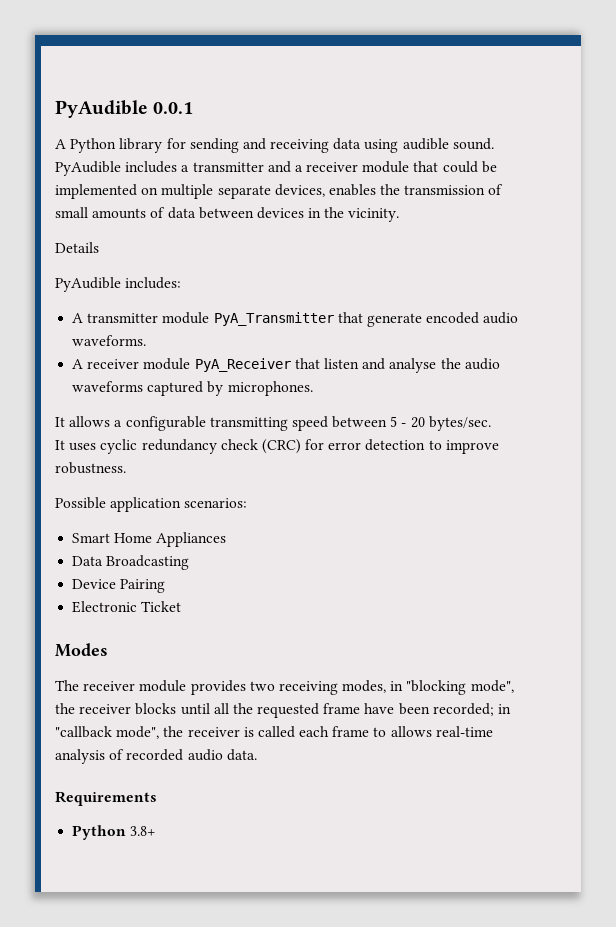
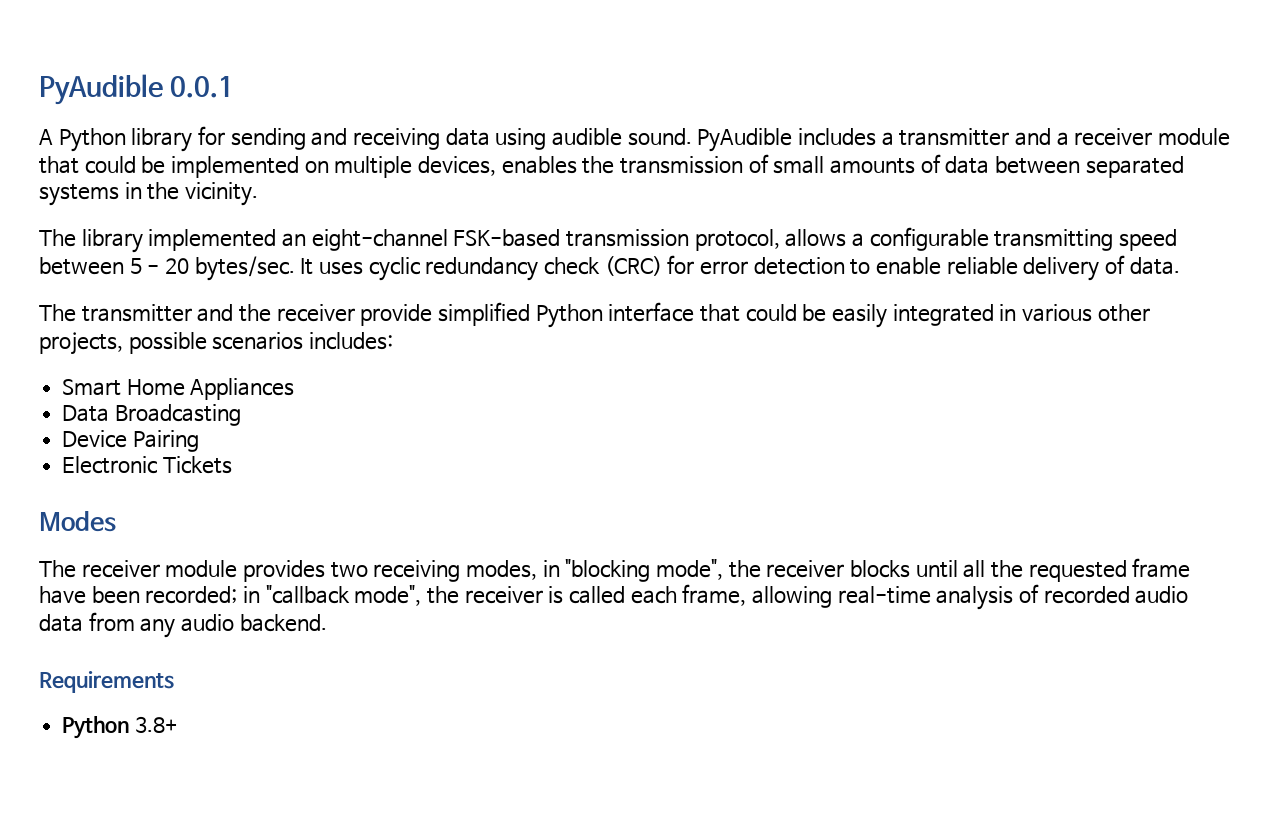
- PyAudible includes a transmitter and a receiver module that could be implemented on multiple separate devices, enables the transmission of small amounts of data between devices in the vicinity.
+ PyAudible includes a transmitter and a receiver module that could be implemented on multiple devices, enables the transmission of small amounts of data between separated systems in the vicinity.
- Details
- PyAudible includes:
- A transmitter module PyA_Transmitter that generate encoded audio waveforms.
- A receiver module PyA_Receiver that listen and analyse the audio waveforms captured by microphones.
- It allows a configurable transmitting speed between 5 - 20 bytes/sec.
- It uses cyclic redundancy check (CRC) for error detection to improve robustness.
- Possible application scenarios:
+ The library implemented an eight-channel FSK-based transmission protocol, allows a configurable transmitting speed between 5 - 20 bytes/sec. It uses cyclic redundancy check (CRC) for error detection to enable reliable delivery of data.
+ The transmitter and the receiver provide simplified Python interface that could be easily integrated in various other projects, possible scenarios includes:
- Electronic Ticket
+ Electronic Tickets
- The receiver module provides two receiving modes, in "blocking mode", the receiver blocks until all the requested frame have been recorded; in "callback mode", the receiver is called each frame to allows real-time analysis of recorded audio data.
+ The receiver module provides two receiving modes, in "blocking mode", the receiver blocks until all the requested frame have been recorded; in "callback mode", the receiver is called each frame, allowing real-time analysis of recorded audio data from any audio backend.

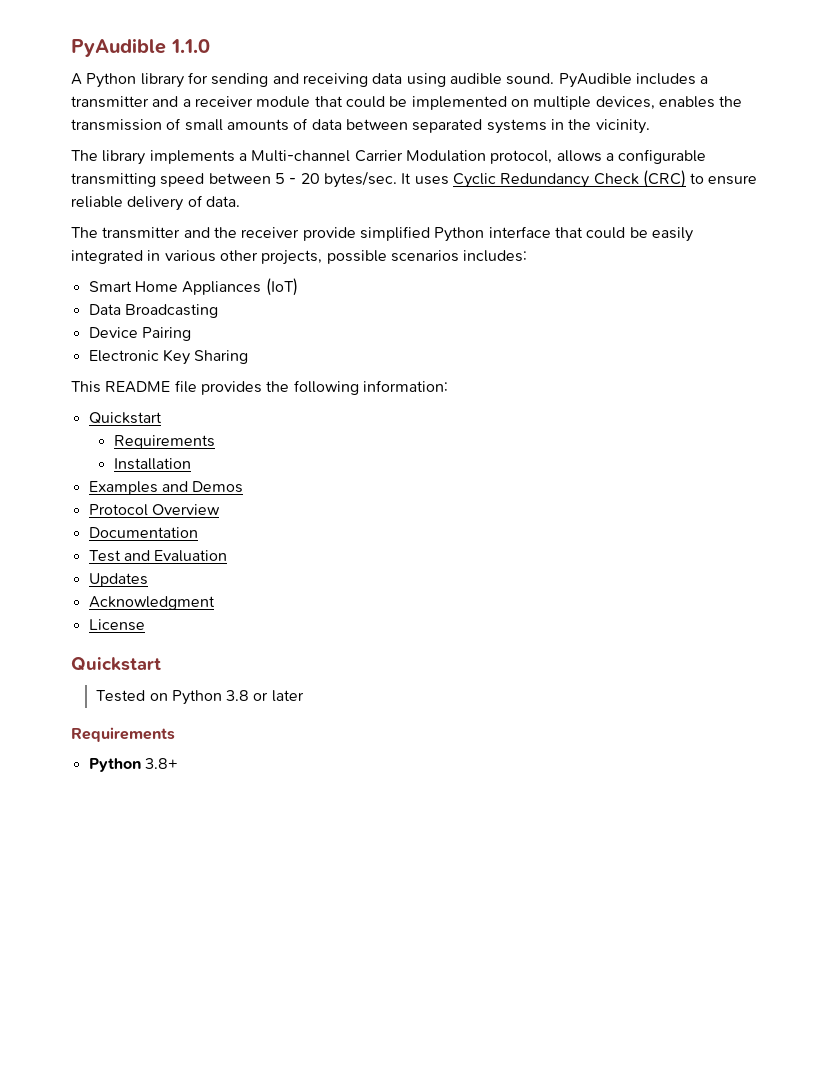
- PyAudible 0.0.1
+ PyAudible 1.1.0
- The library implemented an eight-channel FSK-based transmission protocol, allows a configurable transmitting speed between 5 - 20 bytes/sec.
+ The library implements a Multi-channel Carrier Modulation protocol, allows a configurable transmitting speed between 5 - 20 bytes/sec.
- It uses cyclic redundancy check (CRC) for error detection to enable reliable delivery of data.
+ It uses Cyclic Redundancy Check (CRC) to ensure reliable delivery of data.
- Smart Home Appliances
+ Smart Home Appliances (IoT)
- Electronic Tickets
- Modes
- The receiver module provides two receiving modes, in "blocking mode", the receiver blocks until all the requested frame have been recorded; in "callback mode", the receiver is called each frame, allowing real-time analysis of recorded audio data from any audio backend.
+ Electronic Key Sharing
+ This README file provides the following information:
+ Quickstart
+ Requirements
+ Installation
+ Examples and Demos
+ Protocol Overview
+ Documentation
+ Test and Evaluation
+ Updates
+ Acknowledgment
+ License
+ Quickstart
+ Tested on Python 3.8 or later

